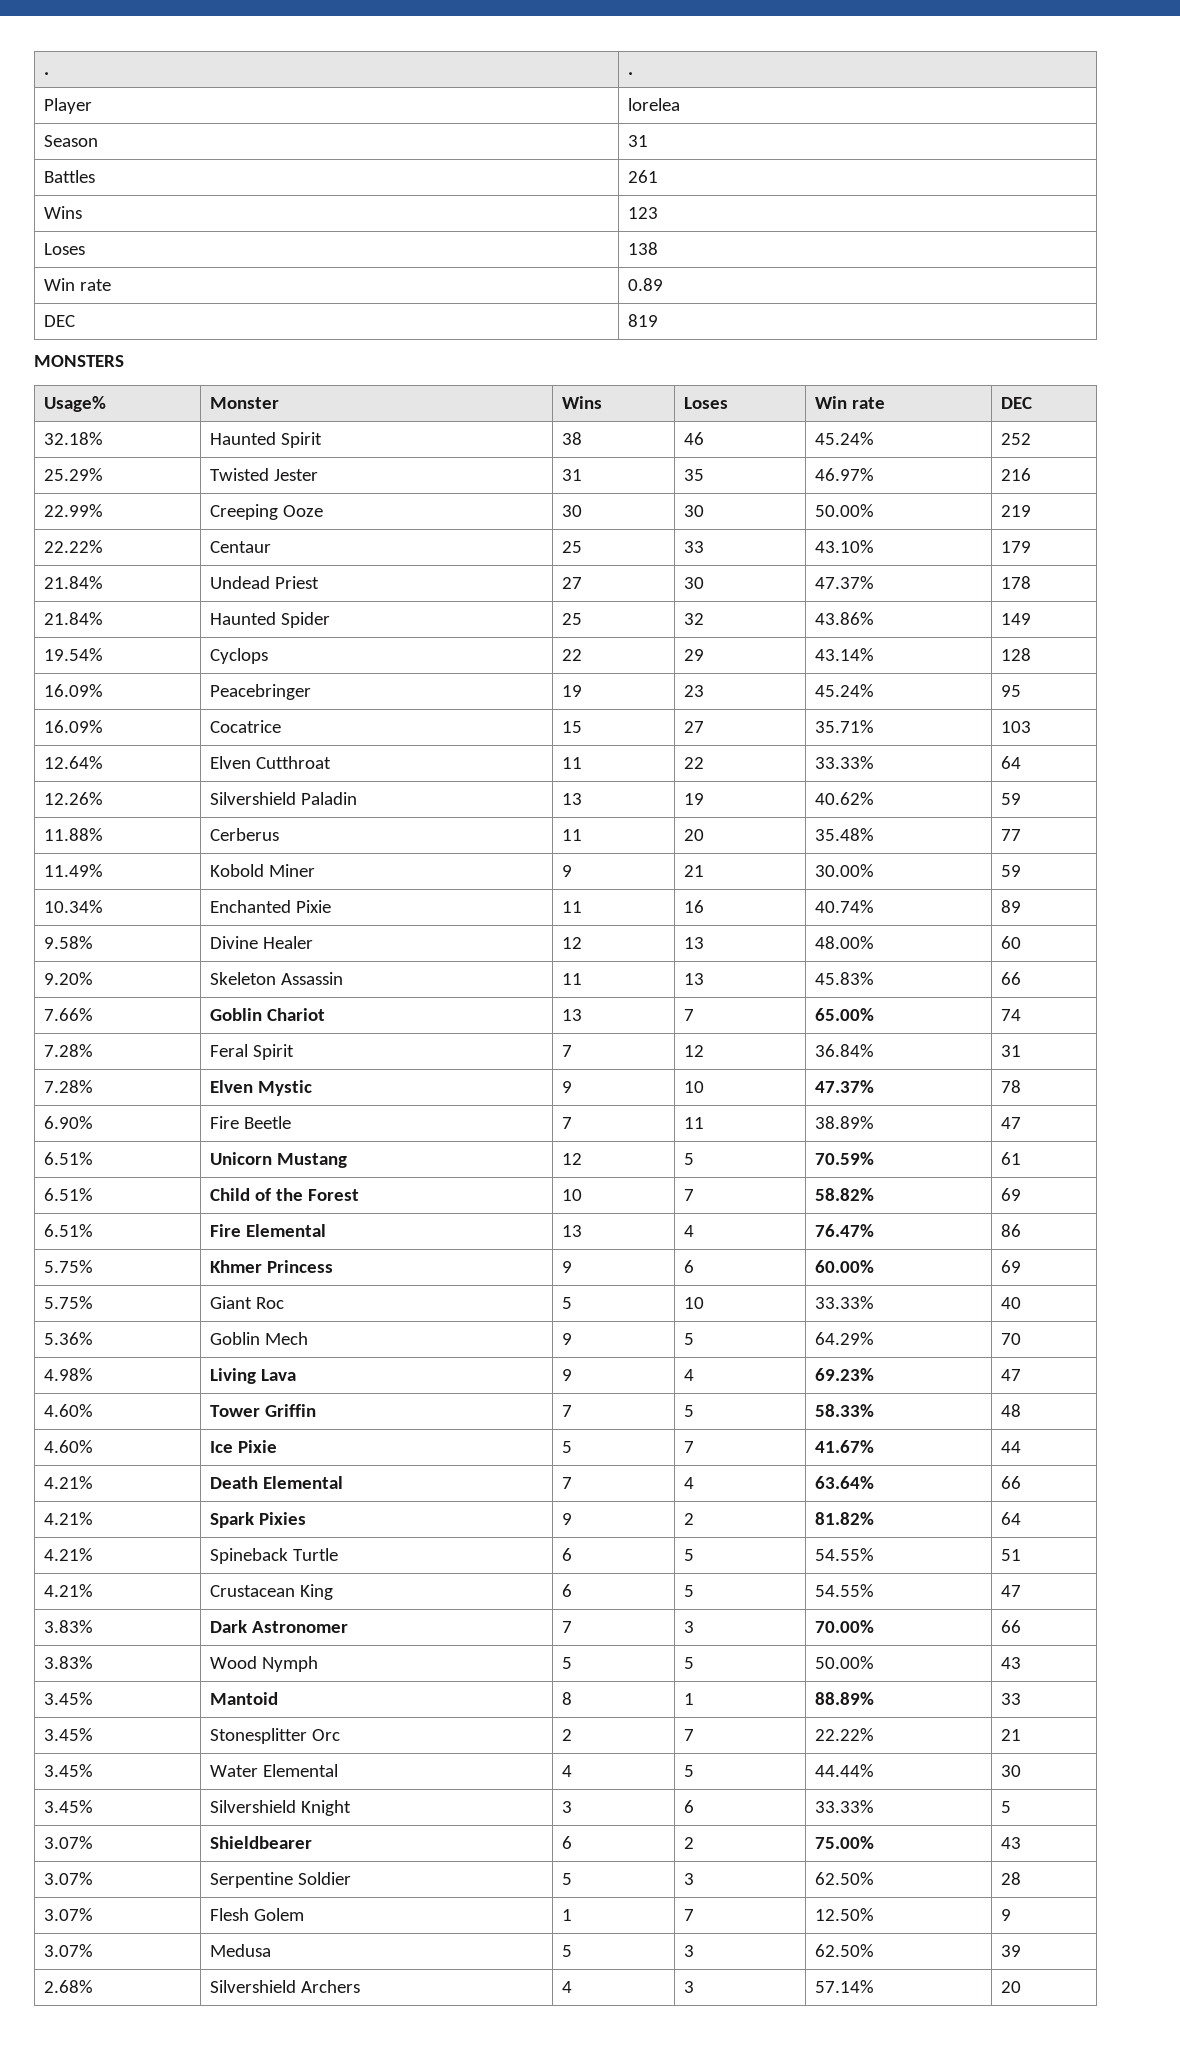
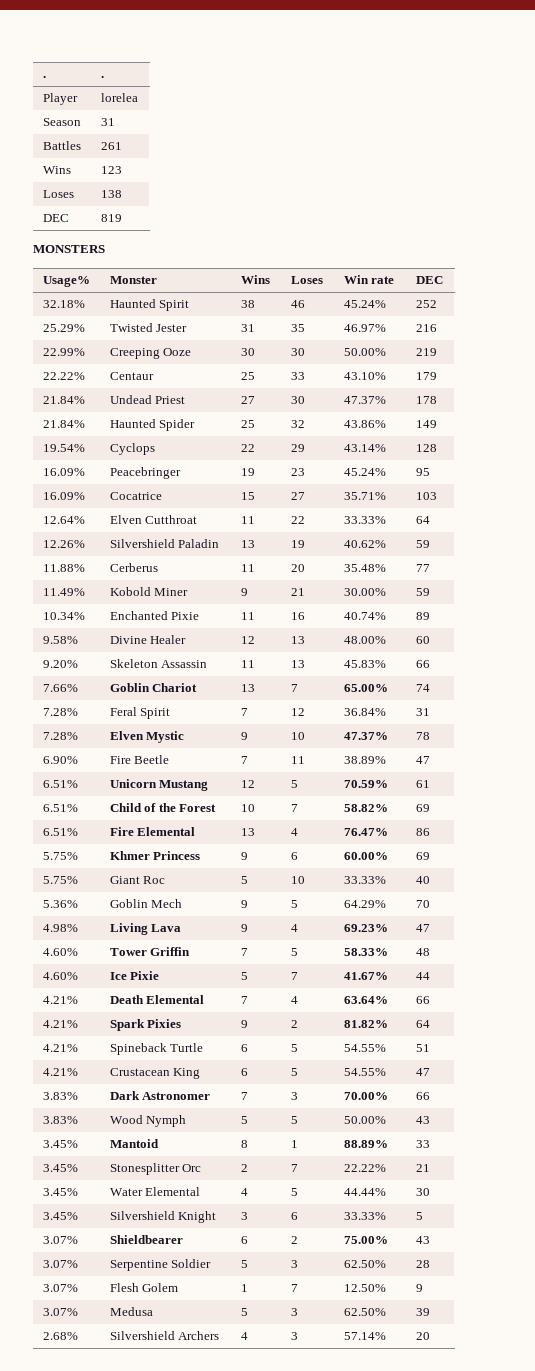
- Win rate | 0.89

